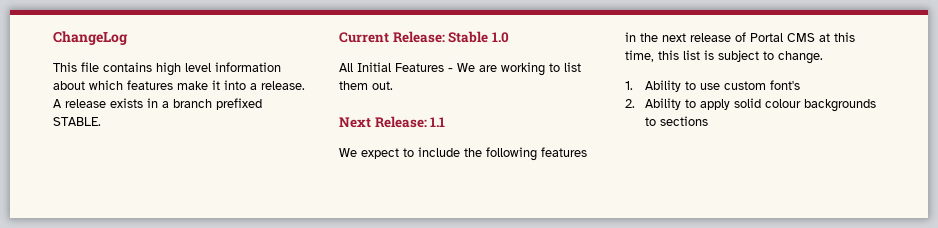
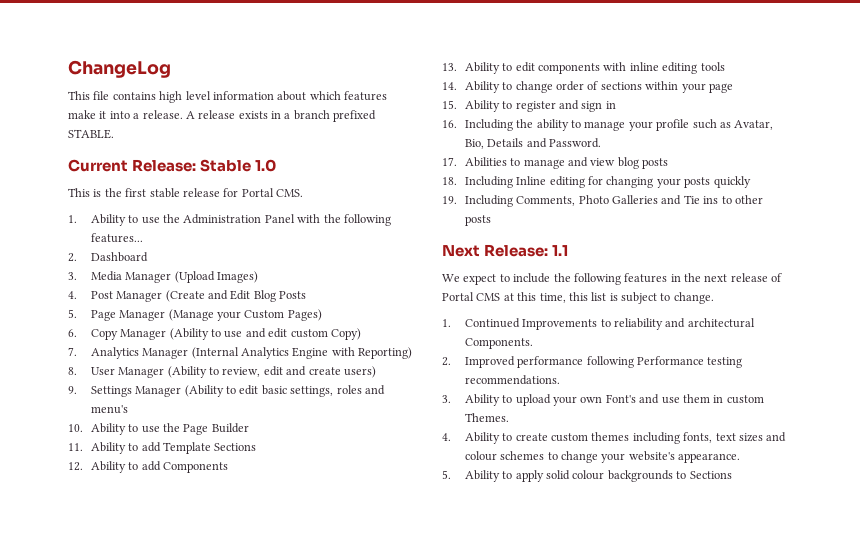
- All Initial Features - We are working to list them out.
+ This is the first stable release for Portal CMS.
+ 1. Ability to use the Administration Panel with the following features...
+ 2. Dashboard
+ 3. Media Manager (Upload Images)
+ 4. Post Manager (Create and Edit Blog Posts
+ 5. Page Manager (Manage your Custom Pages)
+ 6. Copy Manager (Ability to use and edit custom Copy)
+ 7. Analytics Manager (Internal Analytics Engine with Reporting)
+ 8. User Manager (Ability to review, edit and create users)
+ 9. Settings Manager (Ability to edit basic settings, roles and menu's
+ 10. Ability to use the Page Builder
+ 11. Ability to add Template Sections
+ 12. Ability to add Components
+ 13. Ability to edit components with inline editing tools
+ 14. Ability to change order of sections within your page
+ 15. Ability to register and sign in
+ 16. Including the ability to manage your profile such as Avatar, Bio, Details and Password.
+ 17. Abilities to manage and view blog posts
+ 18. Including Inline editing for changing your posts quickly
+ 19. Including Comments, Photo Galleries and Tie ins to other posts
- 1. Ability to use custom font's
- 2. Ability to apply solid colour backgrounds to sections
+ 1. Continued Improvements to reliability and architectural Components.
+ 2. Improved performance following Performance testing recommendations.
+ 3. Ability to upload your own Font's and use them in custom Themes.
+ 4. Ability to create custom themes including fonts, text sizes and colour schemes to change your website's appearance.
+ 5. Ability to apply solid colour backgrounds to Sections

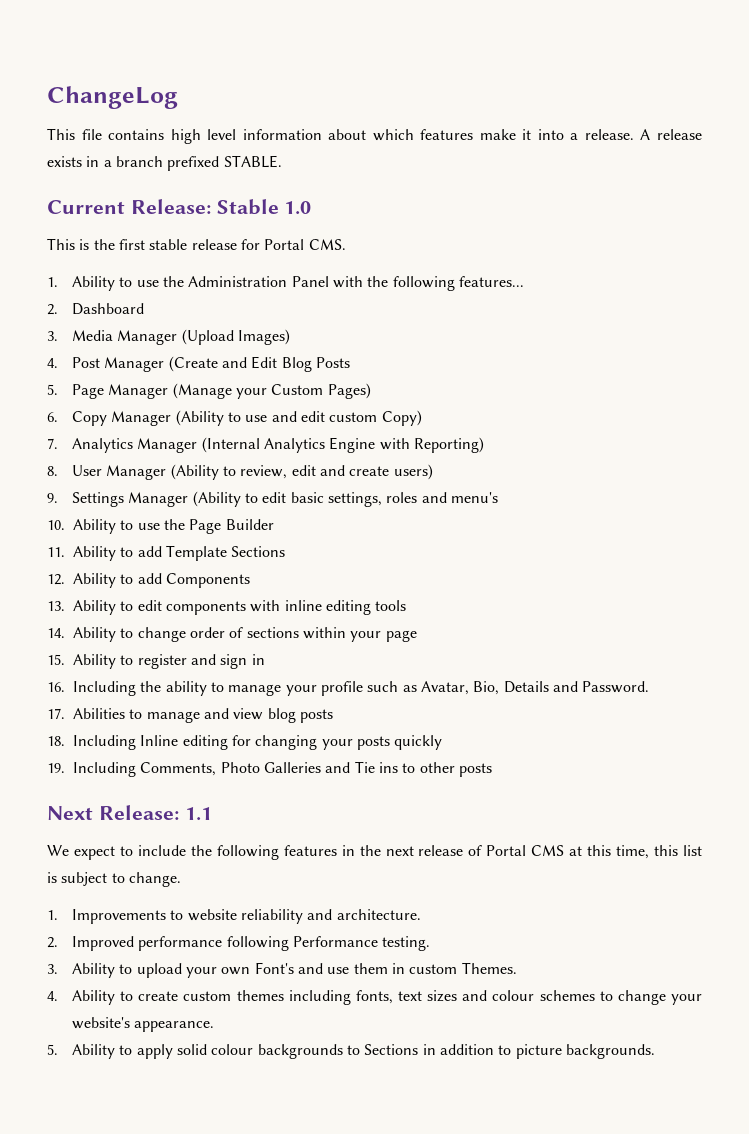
- 1. Continued Improvements to reliability and architectural Components.
+ 1. Improvements to website reliability and architecture.
- 2. Improved performance following Performance testing recommendations.
+ 2. Improved performance following Performance testing.
- 5. Ability to apply solid colour backgrounds to Sections
+ 5. Ability to apply solid colour backgrounds to Sections in addition to picture backgrounds.

